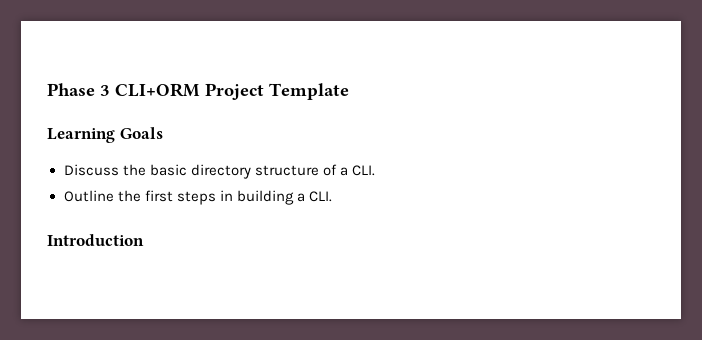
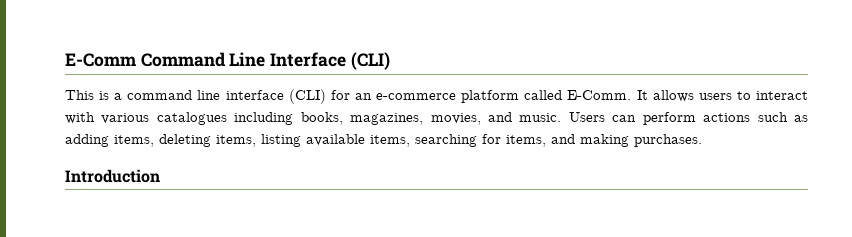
- Phase 3 CLI+ORM Project Template
- Learning Goals
- Discuss the basic directory structure of a CLI.
- Outline the first steps in building a CLI.
+ E-Comm Command Line Interface (CLI)
+ This is a command line interface (CLI) for an e-commerce platform called E-Comm. It allows users to interact with various catalogues including books, magazines, movies, and music. Users can perform actions such as adding items, deleting items, listing available items, searching for items, and making purchases.

